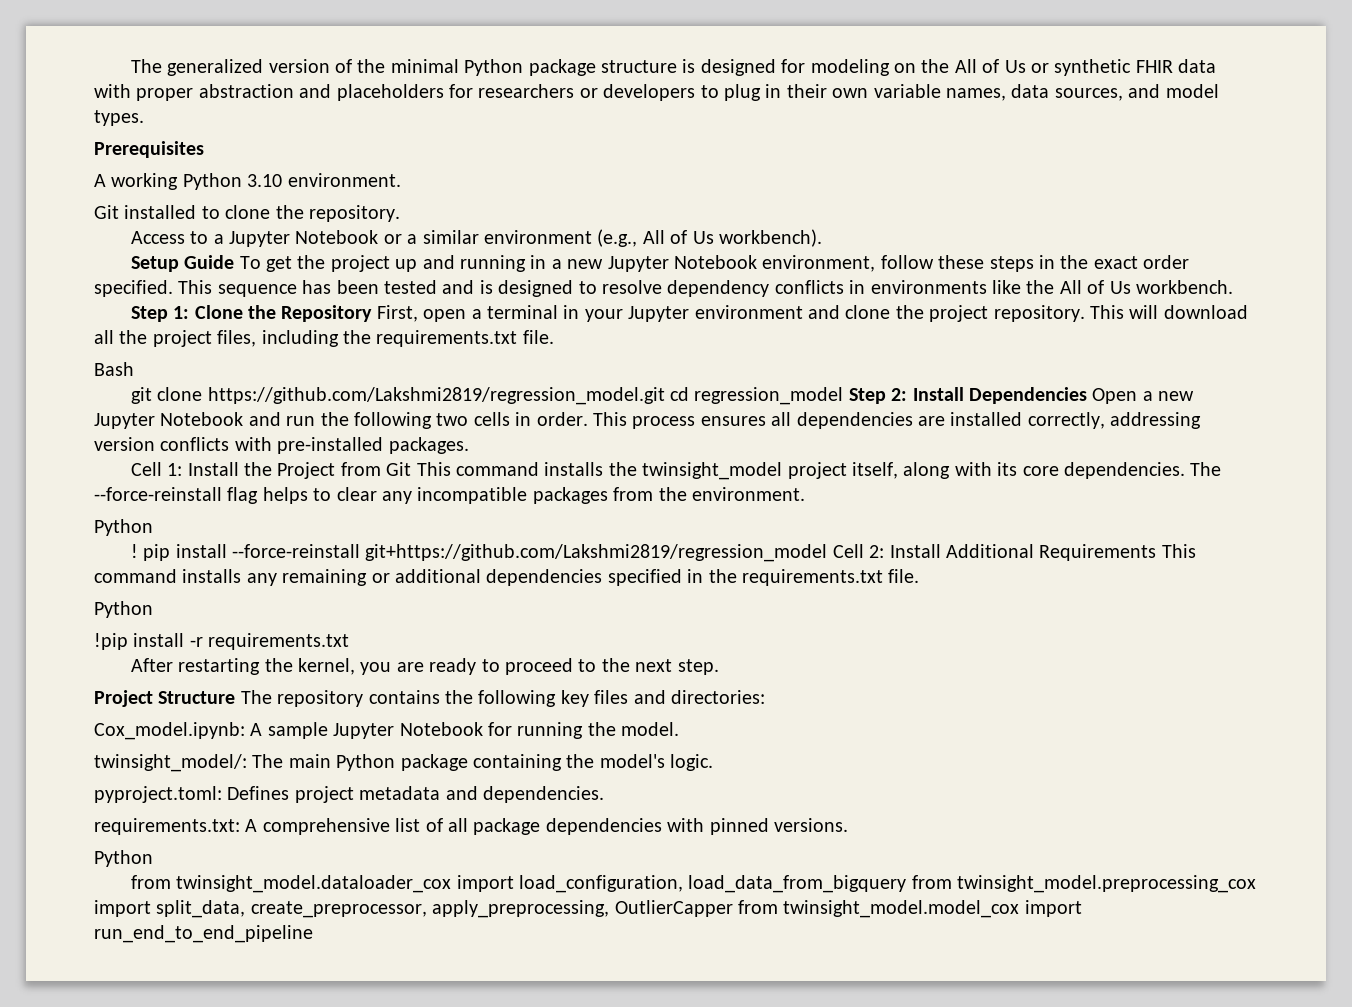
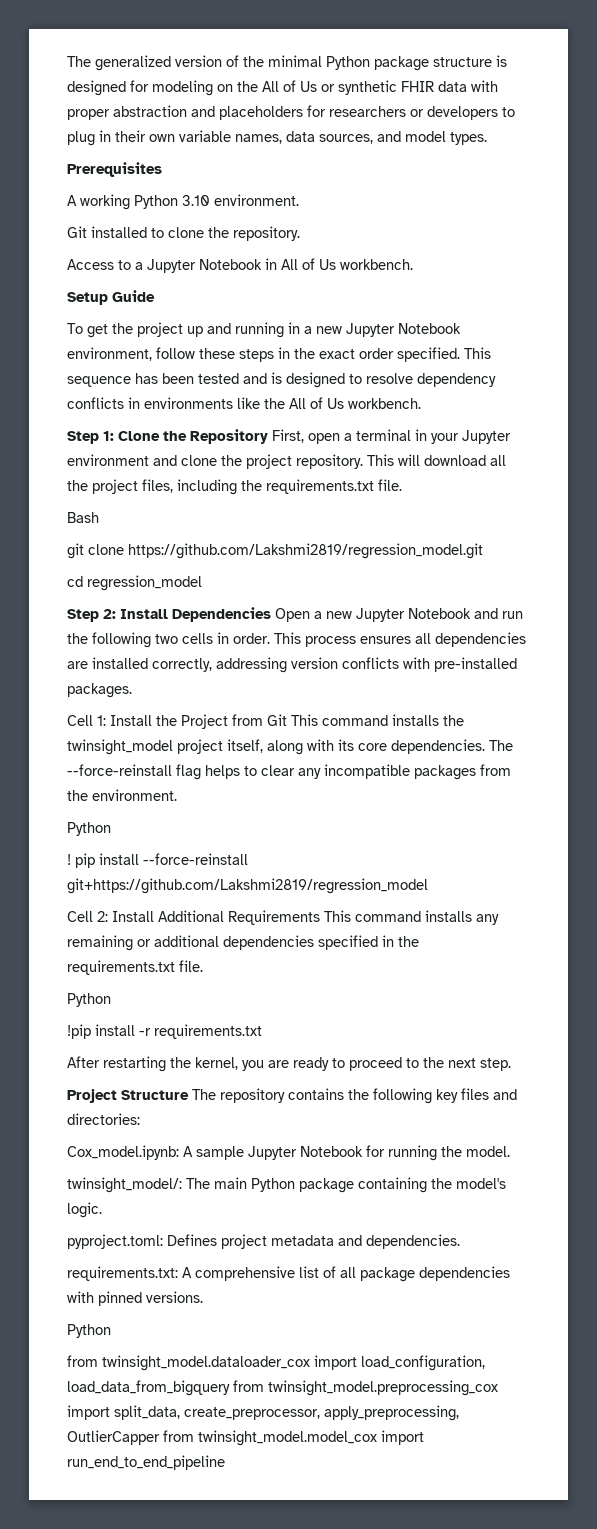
- Access to a Jupyter Notebook or a similar environment (e.g., All of Us workbench).
+ Access to a Jupyter Notebook in All of Us workbench.
- Setup Guide To get the project up and running in a new Jupyter Notebook environment, follow these steps in the exact order specified.
+ Setup Guide
+ To get the project up and running in a new Jupyter Notebook environment, follow these steps in the exact order specified.
- git clone https://github.com/Lakshmi2819/regression_model.git cd regression_model Step 2: Install Dependencies Open a new Jupyter Notebook and run the following two cells in order.
+ git clone https://github.com/Lakshmi2819/regression_model.git
+ cd regression_model
+ Step 2: Install Dependencies Open a new Jupyter Notebook and run the following two cells in order.
- ! pip install --force-reinstall git+https://github.com/Lakshmi2819/regression_model Cell 2: Install Additional Requirements This command installs any remaining or additional dependencies specified in the requirements.txt file.
+ ! pip install --force-reinstall git+https://github.com/Lakshmi2819/regression_model
+ Cell 2: Install Additional Requirements This command installs any remaining or additional dependencies specified in the requirements.txt file.

